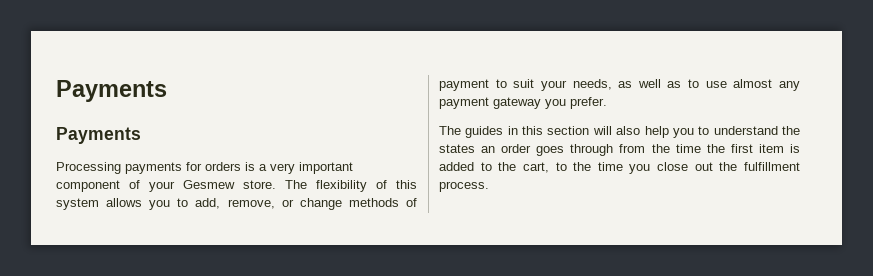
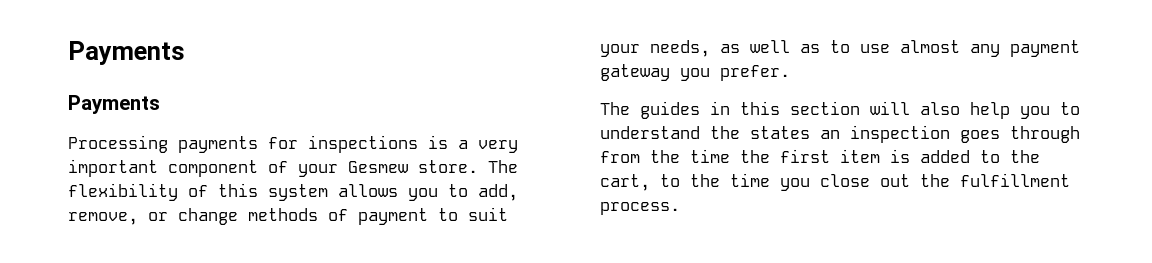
- Processing payments for orders is a very important component of your Gesmew store.
+ Processing payments for inspections is a very important component of your Gesmew store.
- The guides in this section will also help you to understand the states an order goes through from the time the first item is added to the cart, to the time you close out the fulfillment process.
+ The guides in this section will also help you to understand the states an inspection goes through from the time the first item is added to the cart, to the time you close out the fulfillment process.

